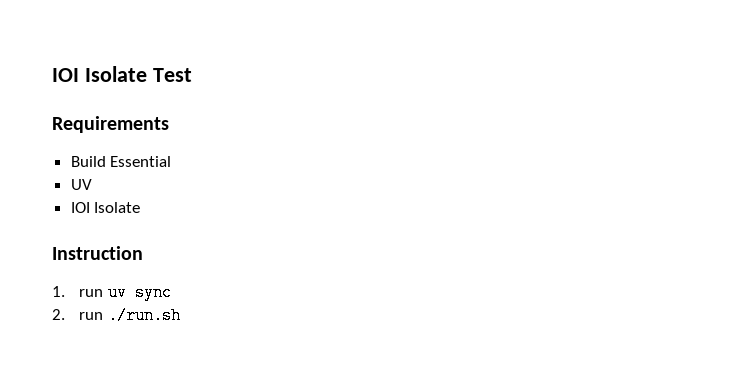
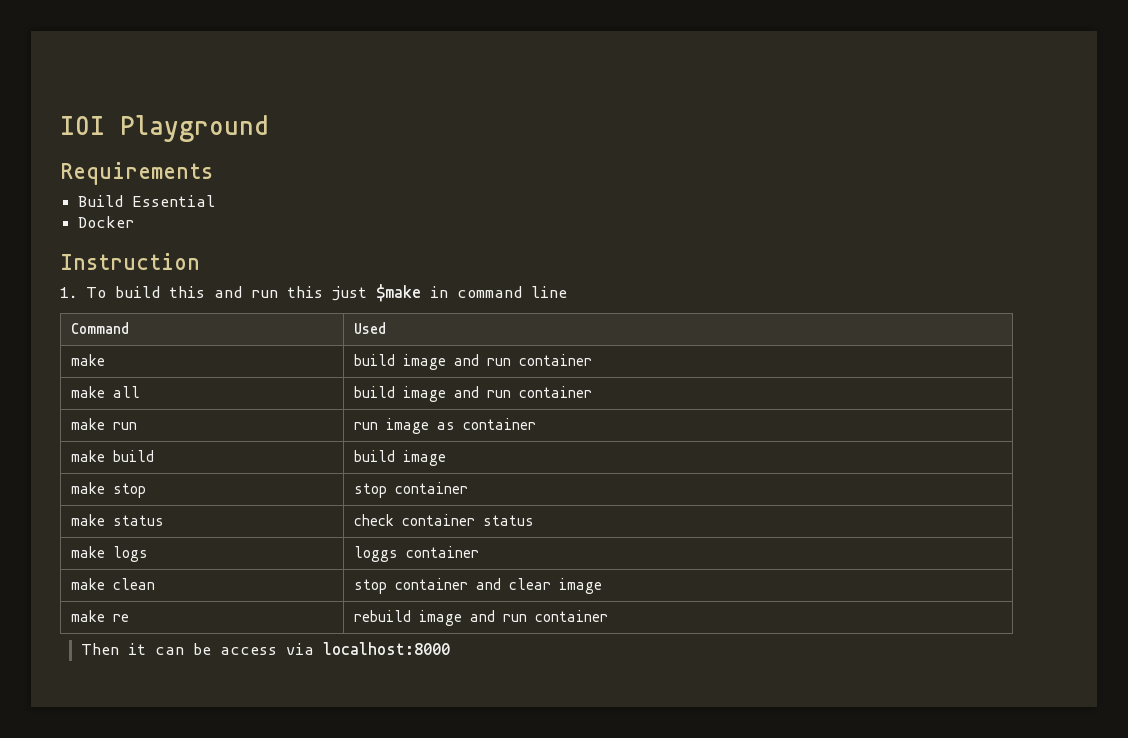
- IOI Isolate Test
+ IOI Playground
- UV
- IOI Isolate
+ Docker
- 1. run uv sync
- 2. run ./run.sh
+ 1. To build this and run this just $make in command line
+ Command | Used
+ make | build image and run container
+ make all | build image and run container
+ make run | run image as container
+ make build | build image
+ make stop | stop container
+ make status | check container status
+ make logs | loggs container
+ make clean | stop container and clear image
+ make re | rebuild image and run container
+ Then it can be access via localhost:8000

